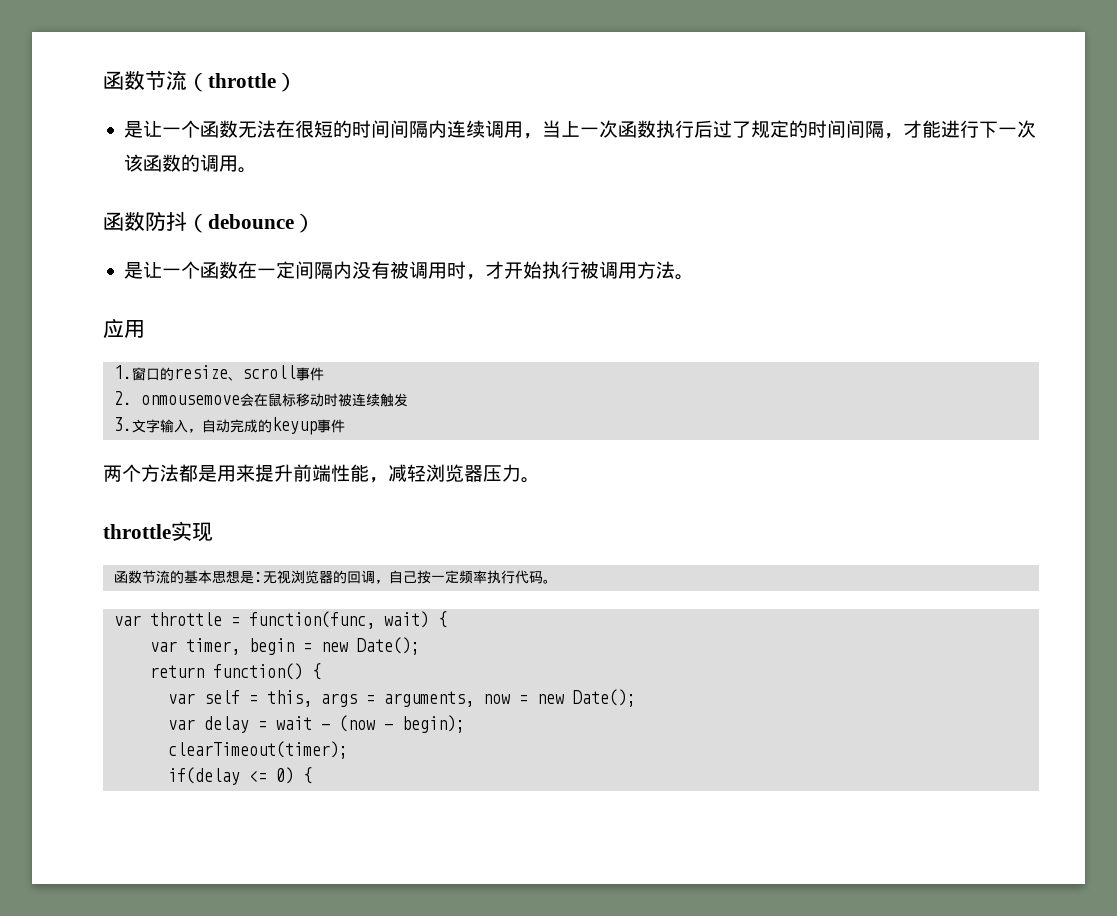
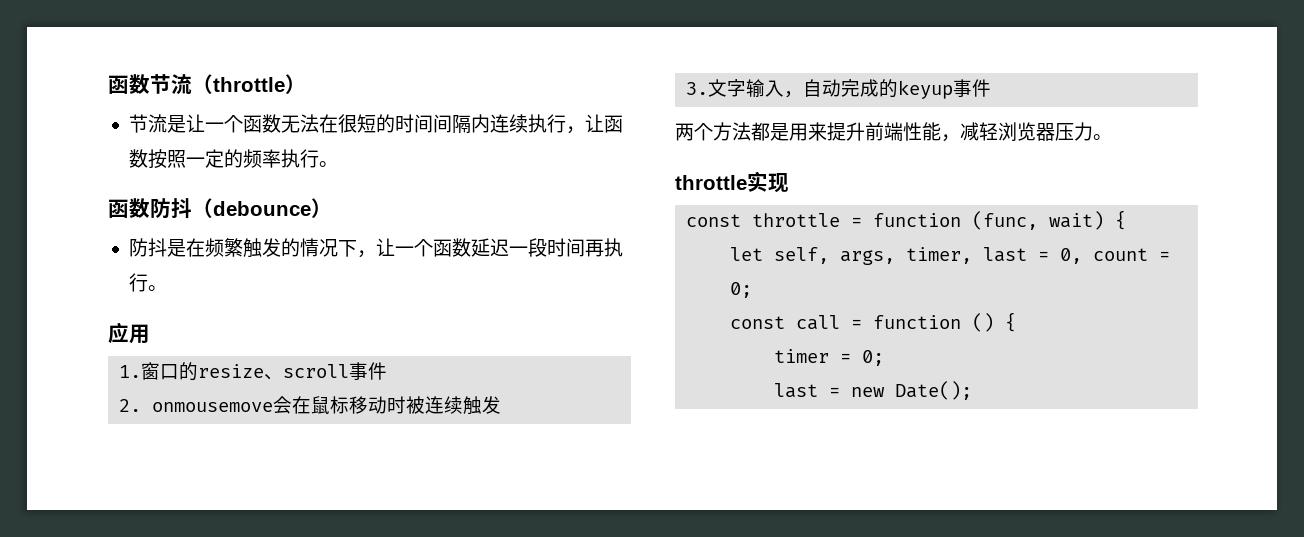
- 是让一个函数无法在很短的时间间隔内连续调用，当上一次函数执行后过了规定的时间间隔，才能进行下一次该函数的调用。
+ 节流是让一个函数无法在很短的时间间隔内连续执行，让函数按照一定的频率执行。
- 是让一个函数在一定间隔内没有被调用时，才开始执行被调用方法。
+ 防抖是在频繁触发的情况下，让一个函数延迟一段时间再执行。
- 函数节流的基本思想是:无视浏览器的回调，自己按一定频率执行代码。
- var throttle = function(func, wait) {
- var timer, begin = new Date();
- return function() {
- var self = this, args = arguments, now = new Date();
- var delay = wait - (now - begin);
- clearTimeout(timer);
- if(delay <= 0) {
+ const throttle = function (func, wait) {
+ let self, args, timer, last = 0, count = 0;
+ const call = function () {
+ timer = 0;
+ last = new Date();

